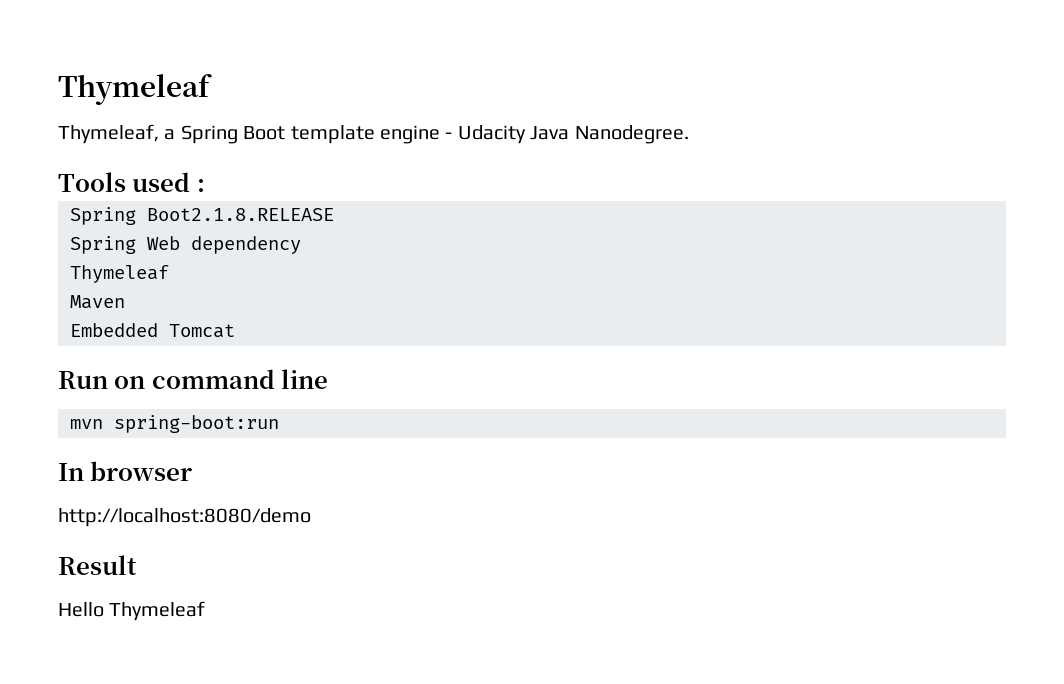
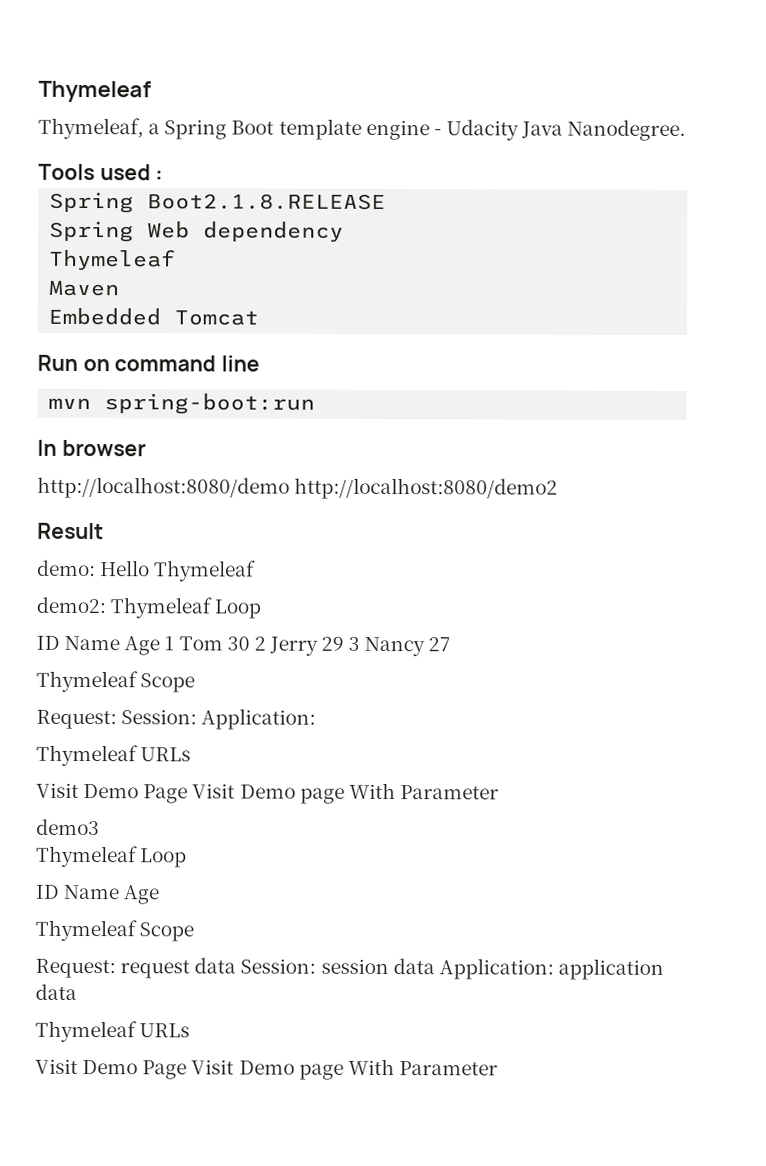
- http://localhost:8080/demo
+ http://localhost:8080/demo http://localhost:8080/demo2
- Hello Thymeleaf
+ demo: Hello Thymeleaf
+ demo2: Thymeleaf Loop
+ ID Name Age 1 Tom 30 2 Jerry 29 3 Nancy 27
+ Thymeleaf Scope
+ Request: Session: Application:
+ Thymeleaf URLs
+ Visit Demo Page Visit Demo page With Parameter
+ demo3
+ Thymeleaf Loop
+ ID Name Age
+ Thymeleaf Scope
+ Request: request data Session: session data Application: application data
+ Thymeleaf URLs
+ Visit Demo Page Visit Demo page With Parameter

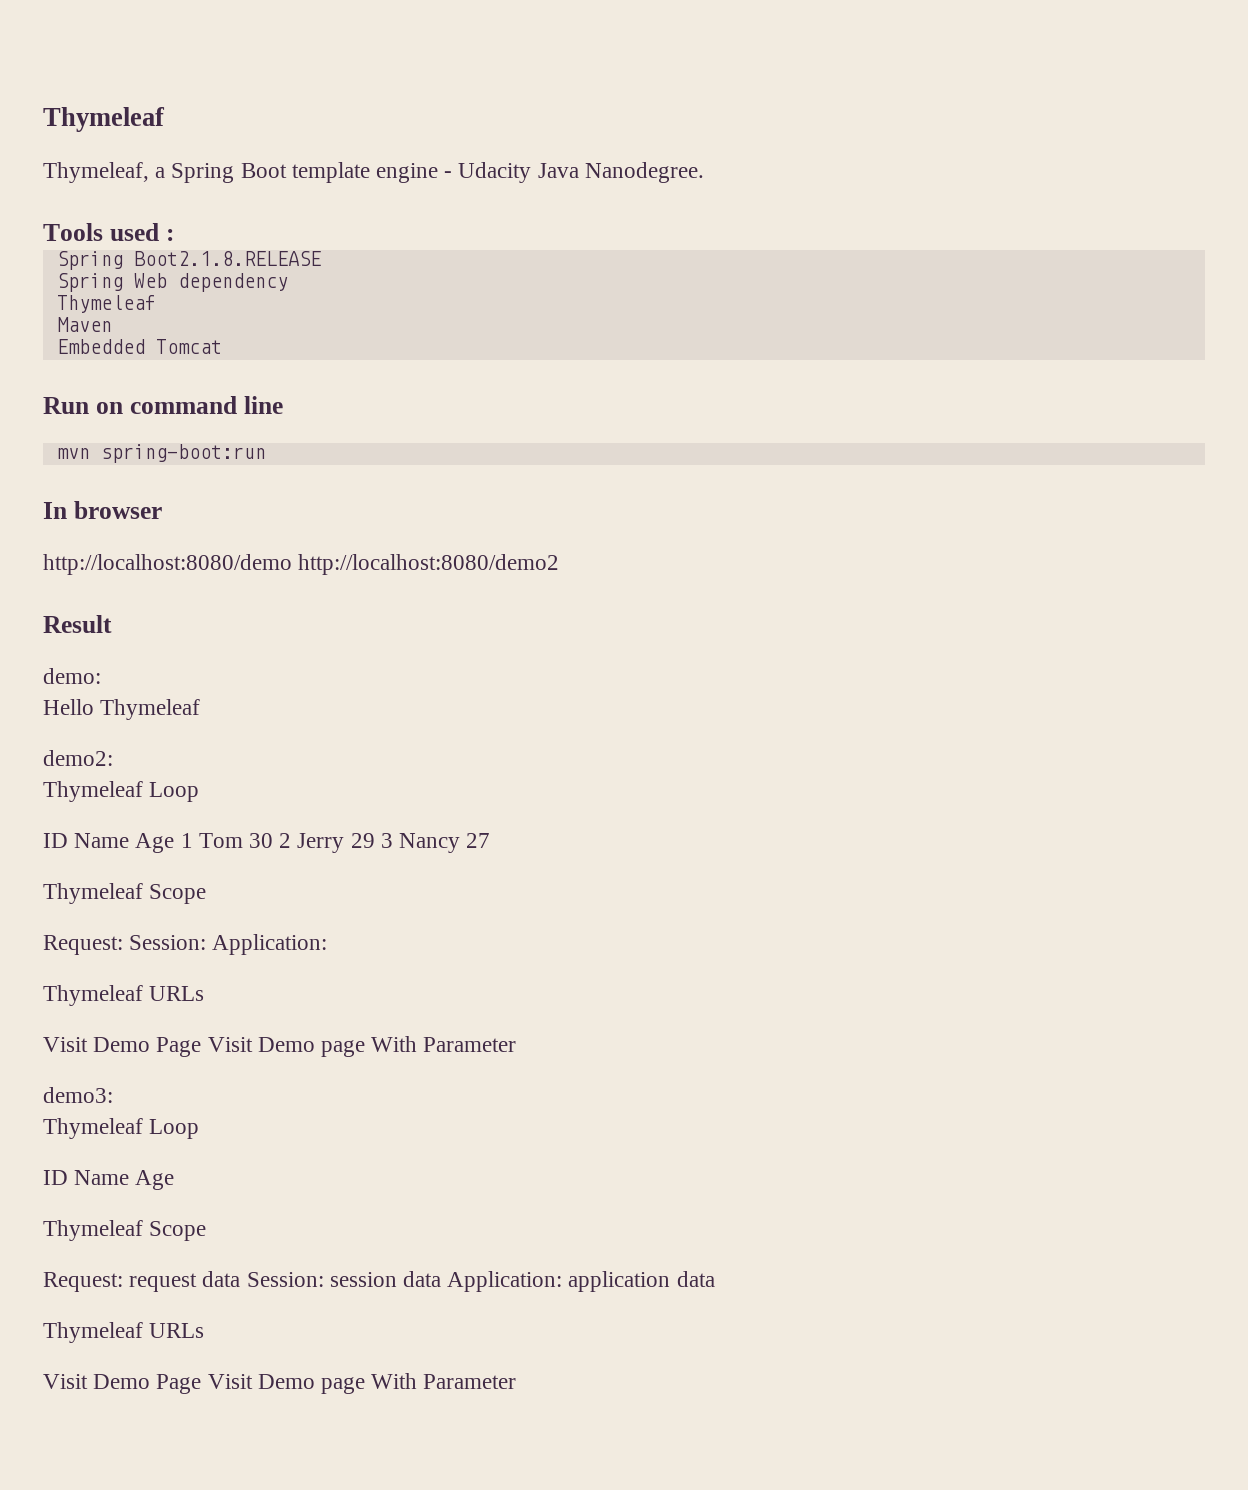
- demo: Hello Thymeleaf
+ demo:
+ Hello Thymeleaf
- demo2: Thymeleaf Loop
+ demo2:
+ Thymeleaf Loop
- demo3
+ demo3:

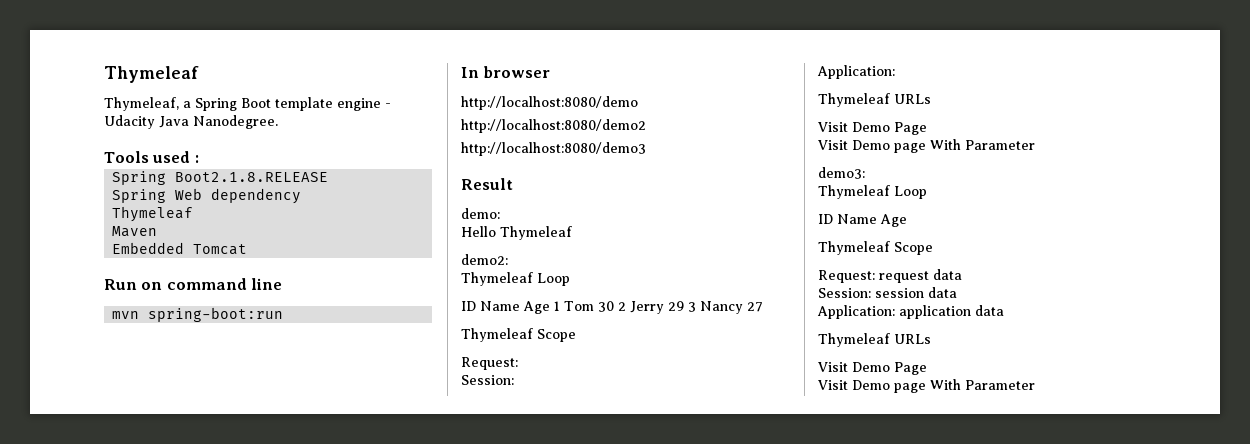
- http://localhost:8080/demo http://localhost:8080/demo2
+ http://localhost:8080/demo
+ http://localhost:8080/demo2
+ http://localhost:8080/demo3
  ID Name Age 1 Tom 30 2 Jerry 29 3 Nancy 27
  Thymeleaf Scope
- Request: Session: Application:
+ Request:
+ Session:
+ Application:
  Thymeleaf URLs
- Visit Demo Page Visit Demo page With Parameter
+ Visit Demo Page
+ Visit Demo page With Parameter
- Request: request data Session: session data Application: application data
+ Request: request data
+ Session: session data
+ Application: application data
  Thymeleaf URLs
- Visit Demo Page Visit Demo page With Parameter
+ Visit Demo Page
+ Visit Demo page With Parameter

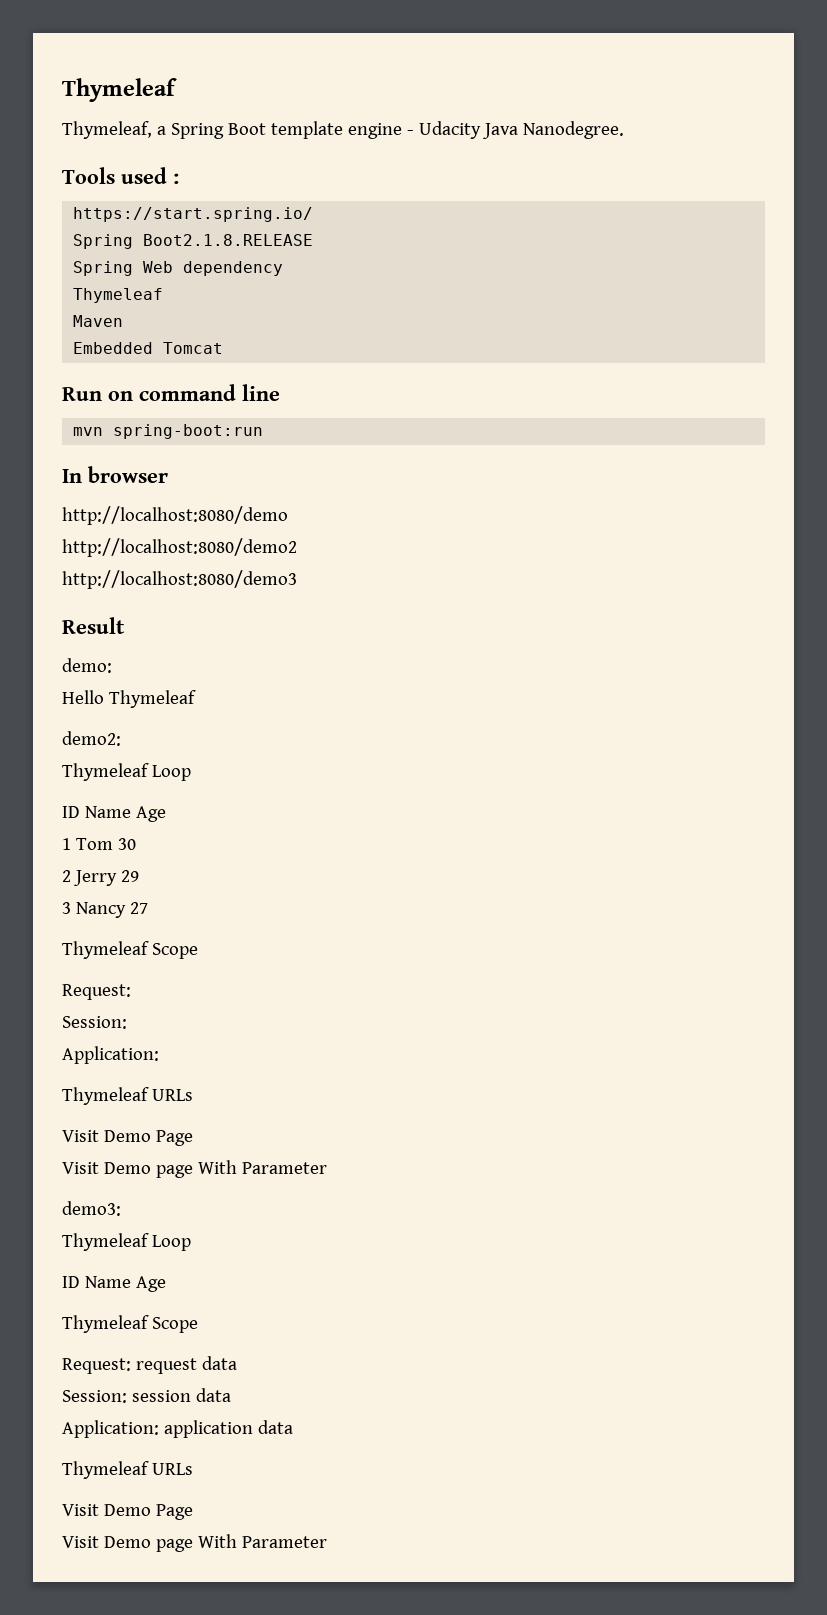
+ https://start.spring.io/
  demo2:
  Thymeleaf Loop
- ID Name Age 1 Tom 30 2 Jerry 29 3 Nancy 27
+ ID Name Age
+ 1 Tom 30
+ 2 Jerry 29
+ 3 Nancy 27

